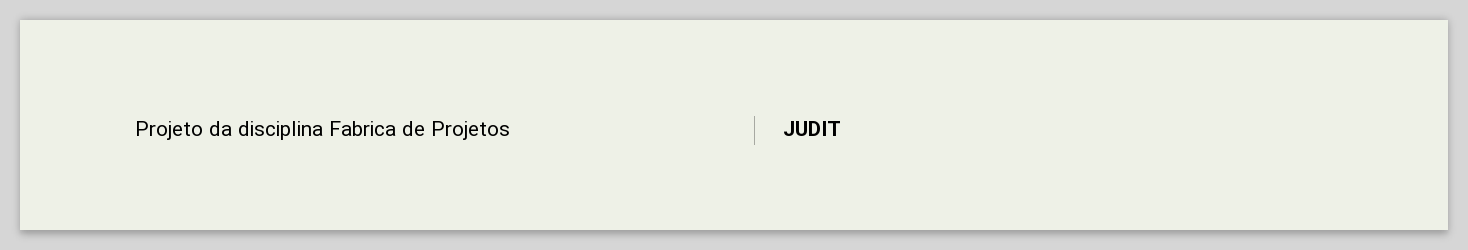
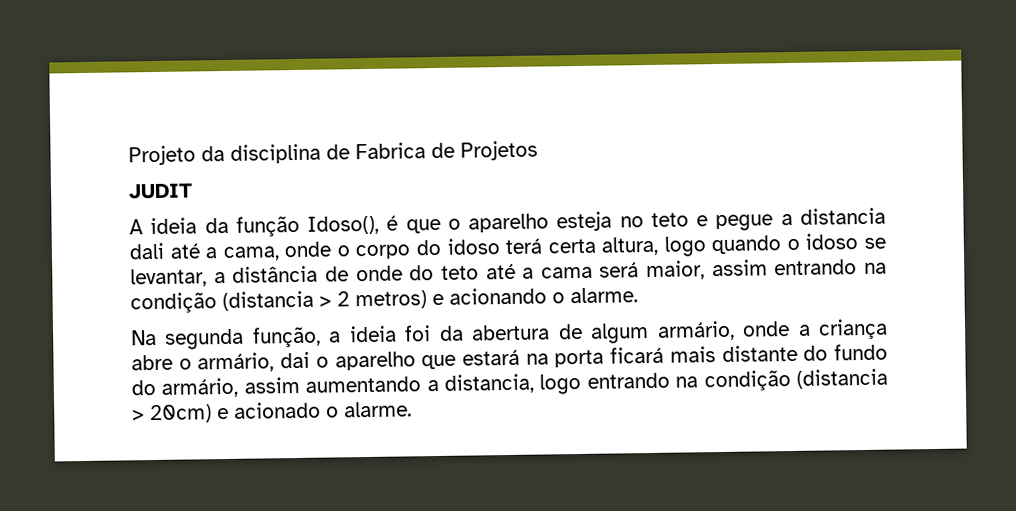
- Projeto da disciplina Fabrica de Projetos
+ Projeto da disciplina de Fabrica de Projetos
+ A ideia da função Idoso(), é que o aparelho esteja no teto e pegue a distancia dali até a cama, onde o corpo do idoso terá certa altura, logo quando o idoso se levantar, a distância de onde do teto até a cama será maior, assim entrando na condição (distancia > 2 metros) e acionando o alarme.
+ Na segunda função, a ideia foi da abertura de algum armário, onde a criança abre o armário, dai o aparelho que estará na porta ficará mais distante do fundo do armário, assim aumentando a distancia, logo entrando na condição (distancia > 20cm) e acionado o alarme.

